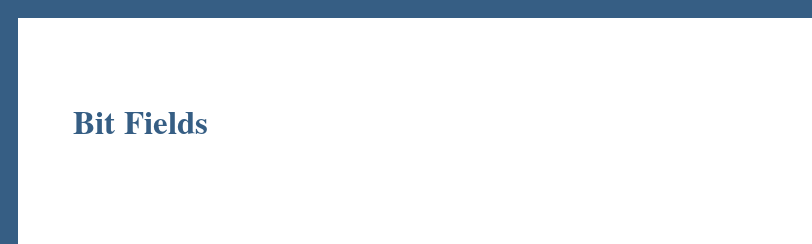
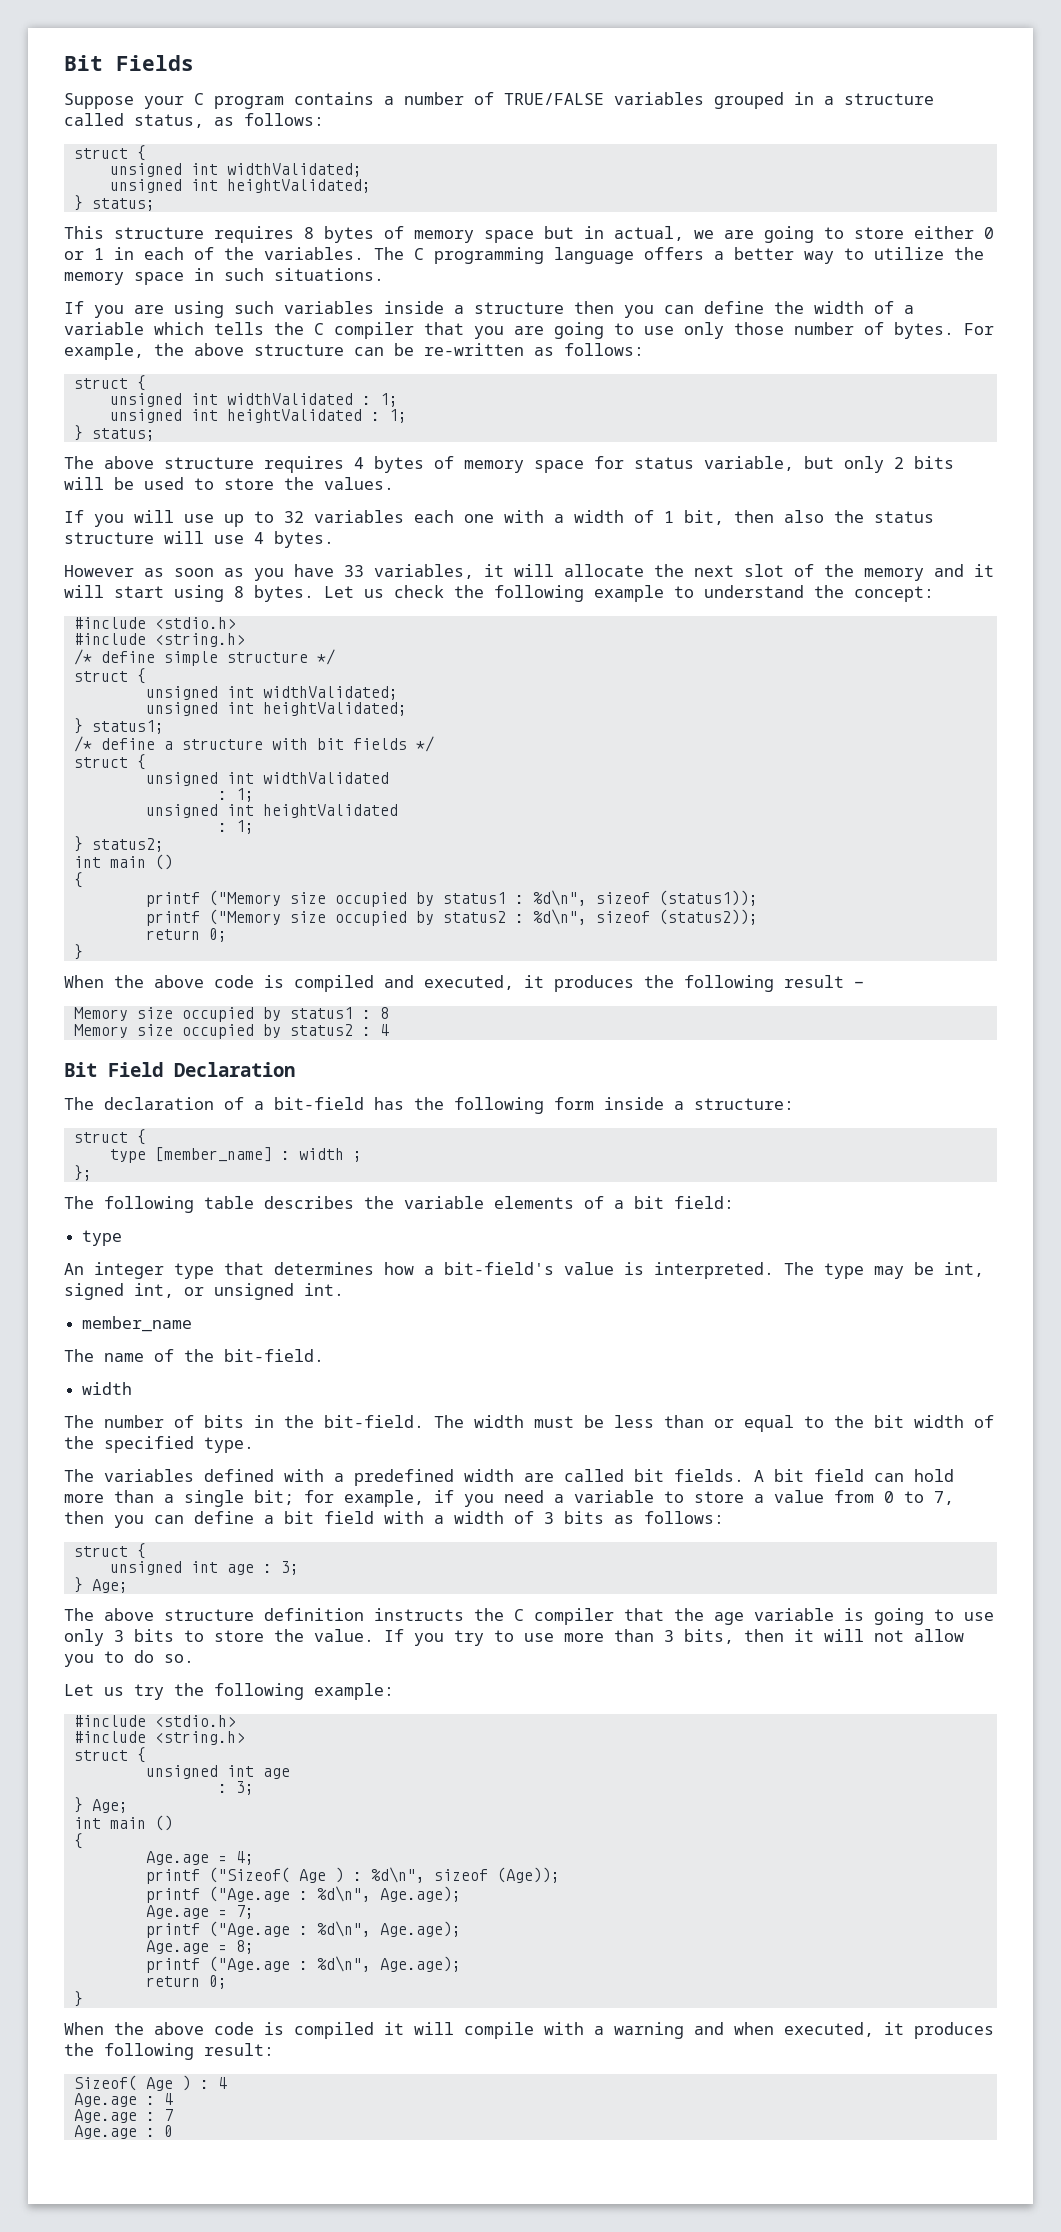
+ Suppose your C program contains a number of TRUE/FALSE variables grouped in a structure called status, as follows:
+ struct {
+ unsigned int widthValidated;
+ unsigned int heightValidated;
+ } status;
+ This structure requires 8 bytes of memory space but in actual, we are going to store either 0 or 1 in each of the variables. The C programming language offers a better way to utilize the memory space in such situations.
+ If you are using such variables inside a structure then you can define the width of a variable which tells the C compiler that you are going to use only those number of bytes. For example, the above structure can be re-written as follows:
+ struct {
+ unsigned int widthValidated : 1;
+ unsigned int heightValidated : 1;
+ } status;
+ The above structure requires 4 bytes of memory space for status variable, but only 2 bits will be used to store the values.
+ If you will use up to 32 variables each one with a width of 1 bit, then also the status structure will use 4 bytes.
+ However as soon as you have 33 variables, it will allocate the next slot of the memory and it will start using 8 bytes. Let us check the following example to understand the concept:
+ #include <stdio.h>
+ #include <string.h>
+ /* define simple structure */
+ struct {
+ unsigned int widthValidated;
+ unsigned int heightValidated;
+ } status1;
+ /* define a structure with bit fields */
+ struct {
+ unsigned int widthValidated
+ : 1;
+ unsigned int heightValidated
+ : 1;
+ } status2;
+ int main ()
+ {
+ printf ("Memory size occupied by status1 : %d\n", sizeof (status1));
+ printf ("Memory size occupied by status2 : %d\n", sizeof (status2));
+ return 0;
+ }
+ When the above code is compiled and executed, it produces the following result −
+ Memory size occupied by status1 : 8
+ Memory size occupied by status2 : 4
+ Bit Field Declaration
+ The declaration of a bit-field has the following form inside a structure:
+ struct {
+ type [member_name] : width ;
+ };
+ The following table describes the variable elements of a bit field:
+ type
+ An integer type that determines how a bit-field's value is interpreted. The type may be int, signed int, or unsigned int.
+ member_name
+ The name of the bit-field.
+ width
+ The number of bits in the bit-field. The width must be less than or equal to the bit width of the specified type.
+ The variables defined with a predefined width are called bit fields. A bit field can hold more than a single bit; for example, if you need a variable to store a value from 0 to 7, then you can define a bit field with a width of 3 bits as follows:
+ struct {
+ unsigned int age : 3;
+ } Age;
+ The above structure definition instructs the C compiler that the age variable is going to use only 3 bits to store the value. If you try to use more than 3 bits, then it will not allow you to do so.
+ Let us try the following example:
+ #include <stdio.h>
+ #include <string.h>
+ struct {
+ unsigned int age
+ : 3;
+ } Age;
+ int main ()
+ {
+ Age.age = 4;
+ printf ("Sizeof( Age ) : %d\n", sizeof (Age));
+ printf ("Age.age : %d\n", Age.age);
+ Age.age = 7;
+ printf ("Age.age : %d\n", Age.age);
+ Age.age = 8;
+ printf ("Age.age : %d\n", Age.age);
+ return 0;
+ }
+ When the above code is compiled it will compile with a warning and when executed, it produces the following result:
+ Sizeof( Age ) : 4
+ Age.age : 4
+ Age.age : 7
+ Age.age : 0

